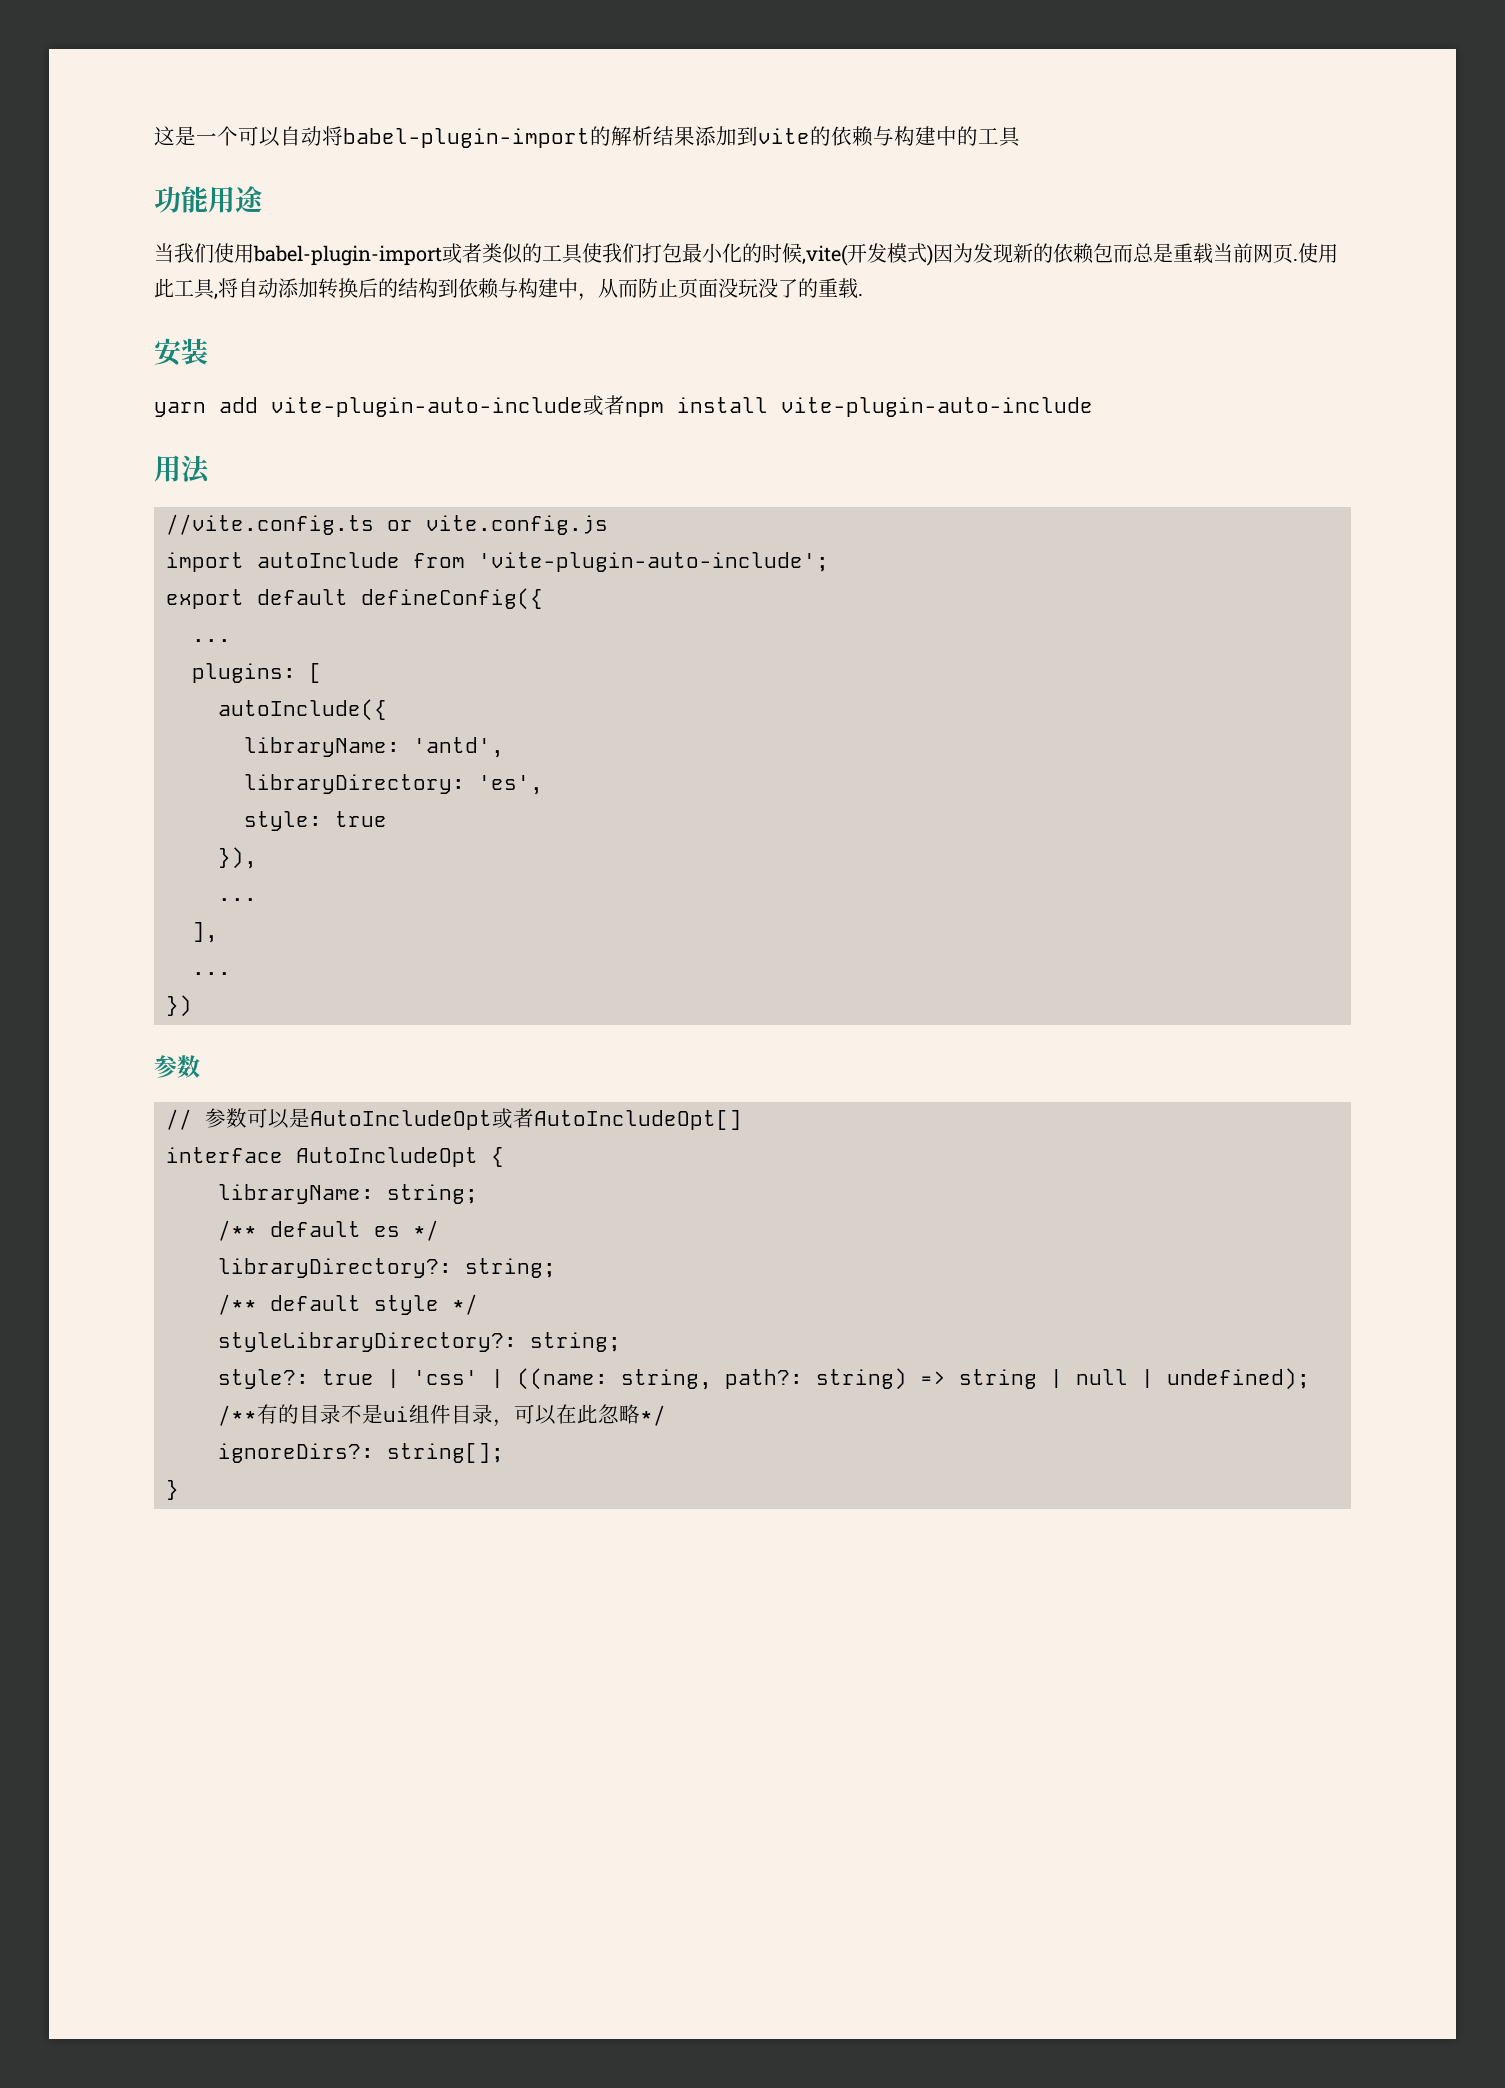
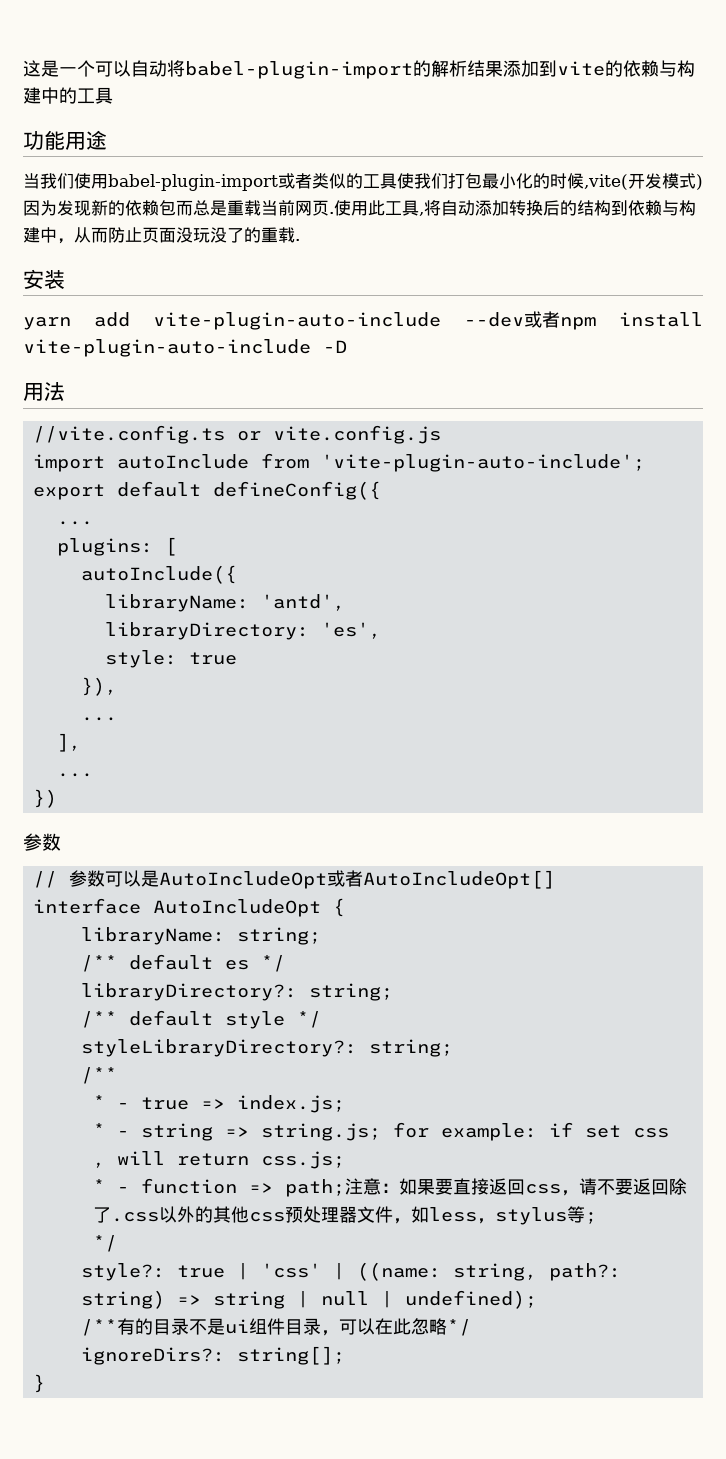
- yarn add vite-plugin-auto-include或者npm install vite-plugin-auto-include
+ yarn add vite-plugin-auto-include --dev或者npm install vite-plugin-auto-include -D
  styleLibraryDirectory?: string;
+ /**
+ * - true => index.js;
+ * - string => string.js; for example: if set css , will return css.js;
+ * - function => path;注意：如果要直接返回css，请不要返回除了.css以外的其他css预处理器文件，如less，stylus等;
+ */

